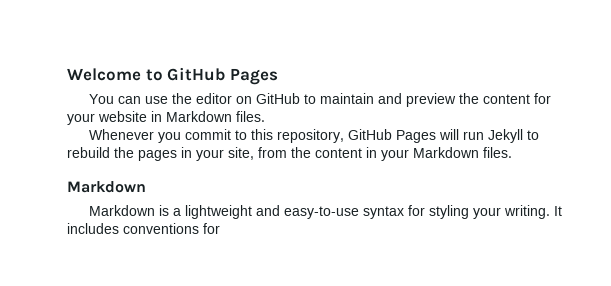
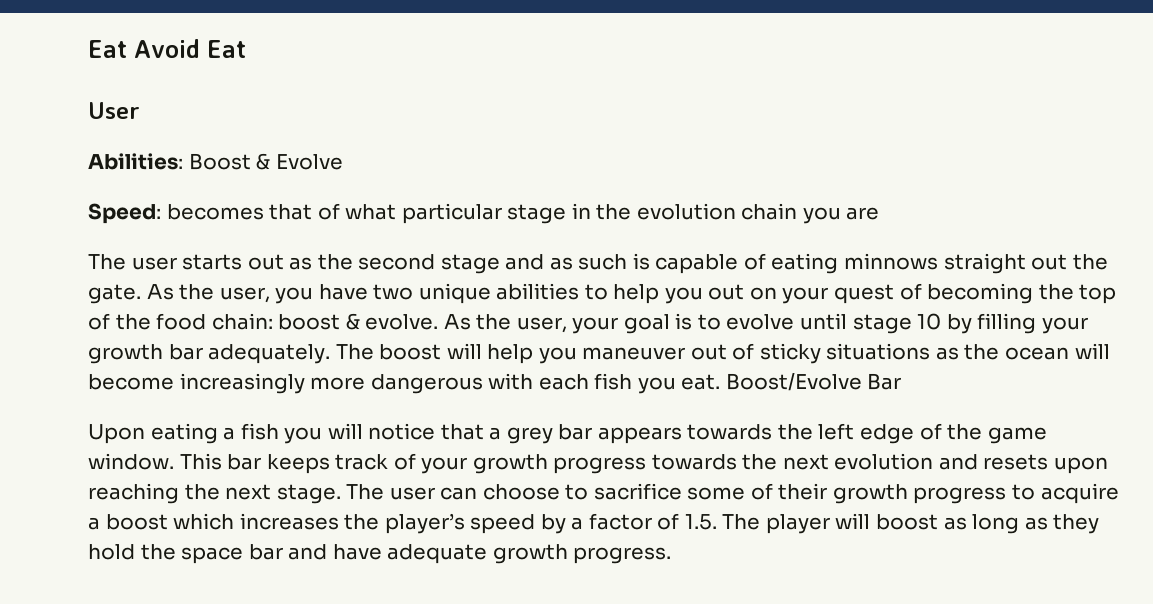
- Welcome to GitHub Pages
- You can use the editor on GitHub to maintain and preview the content for your website in Markdown files.
- Whenever you commit to this repository, GitHub Pages will run Jekyll to rebuild the pages in your site, from the content in your Markdown files.
- Markdown
- Markdown is a lightweight and easy-to-use syntax for styling your writing. It includes conventions for
+ Eat Avoid Eat
+ User
+ Abilities: Boost & Evolve
+ Speed: becomes that of what particular stage in the evolution chain you are
+ The user starts out as the second stage and as such is capable of eating minnows straight out the gate. As the user, you have two unique abilities to help you out on your quest of becoming the top of the food chain: boost & evolve. As the user, your goal is to evolve until stage 10 by filling your growth bar adequately. The boost will help you maneuver out of sticky situations as the ocean will become increasingly more dangerous with each fish you eat. Boost/Evolve Bar
+ Upon eating a fish you will notice that a grey bar appears towards the left edge of the game window. This bar keeps track of your growth progress towards the next evolution and resets upon reaching the next stage. The user can choose to sacrifice some of their growth progress to acquire a boost which increases the player’s speed by a factor of 1.5. The player will boost as long as they hold the space bar and have adequate growth progress.

